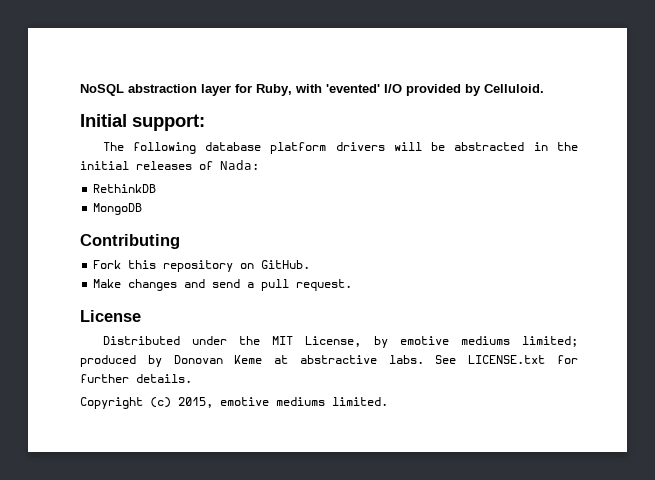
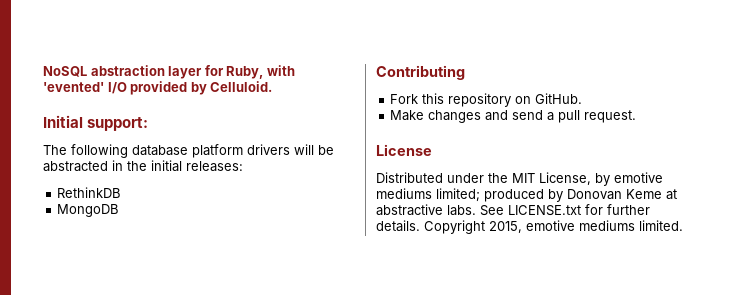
- The following database platform drivers will be abstracted in the initial releases of Nada:
+ The following database platform drivers will be abstracted in the initial releases:
- See LICENSE.txt for further details.
- Copyright (c) 2015, emotive mediums limited.
+ See LICENSE.txt for further details. Copyright 2015, emotive mediums limited.

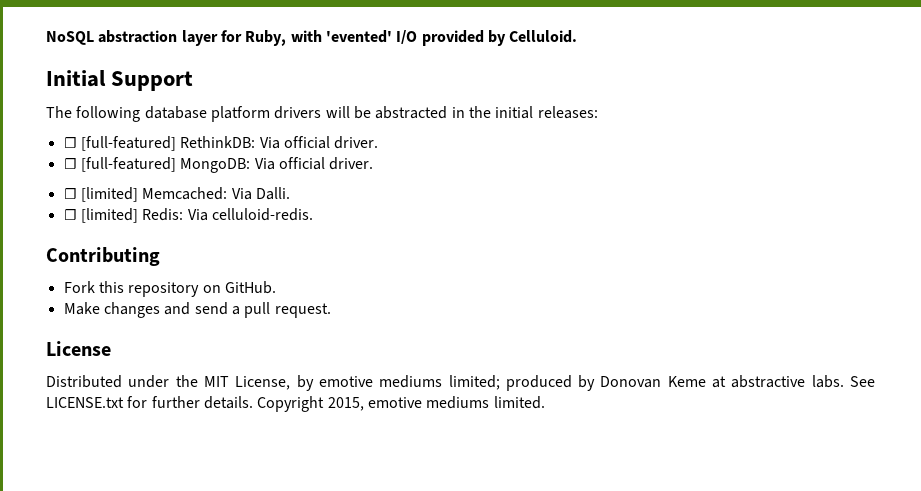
- Initial support:
+ Initial Support
- RethinkDB
- MongoDB
+ ☐ [full-featured] RethinkDB: Via official driver.
+ ☐ [full-featured] MongoDB: Via official driver.
+ ☐ [limited] Memcached: Via Dalli.
+ ☐ [limited] Redis: Via celluloid-redis.

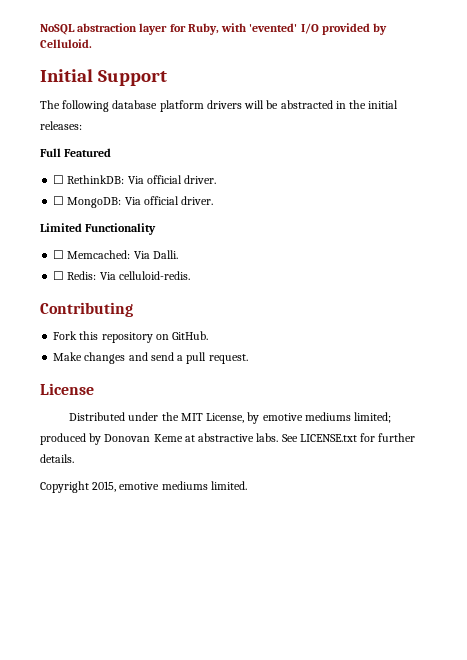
- ☐ [full-featured] RethinkDB: Via official driver.
+ Full Featured
+ ☐ RethinkDB: Via official driver.
- ☐ [full-featured] MongoDB: Via official driver.
+ ☐ MongoDB: Via official driver.
- ☐ [limited] Memcached: Via Dalli.
+ Limited Functionality
+ ☐ Memcached: Via Dalli.
- ☐ [limited] Redis: Via celluloid-redis.
+ ☐ Redis: Via celluloid-redis.
- See LICENSE.txt for further details. Copyright 2015, emotive mediums limited.
+ See LICENSE.txt for further details.
+ Copyright 2015, emotive mediums limited.

